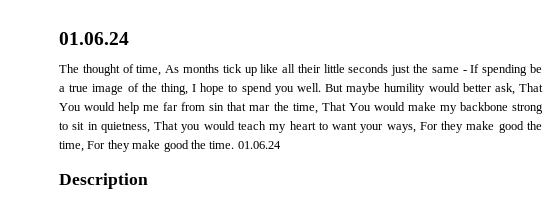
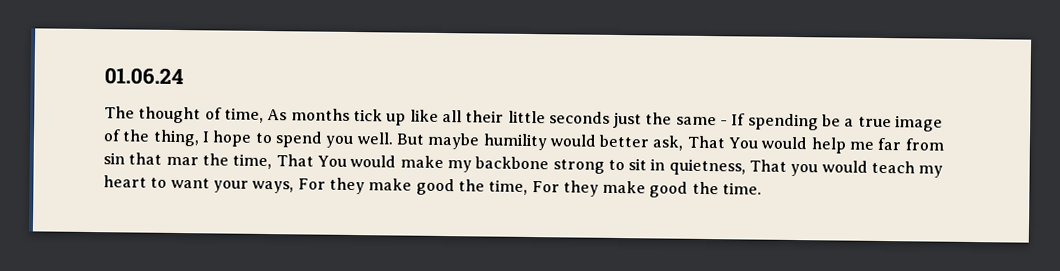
- But maybe humility would better ask, That You would help me far from sin that mar the time, That You would make my backbone strong to sit in quietness, That you would teach my heart to want your ways, For they make good the time, For they make good the time. 01.06.24
- Description
+ But maybe humility would better ask, That You would help me far from sin that mar the time, That You would make my backbone strong to sit in quietness, That you would teach my heart to want your ways, For they make good the time, For they make good the time.

